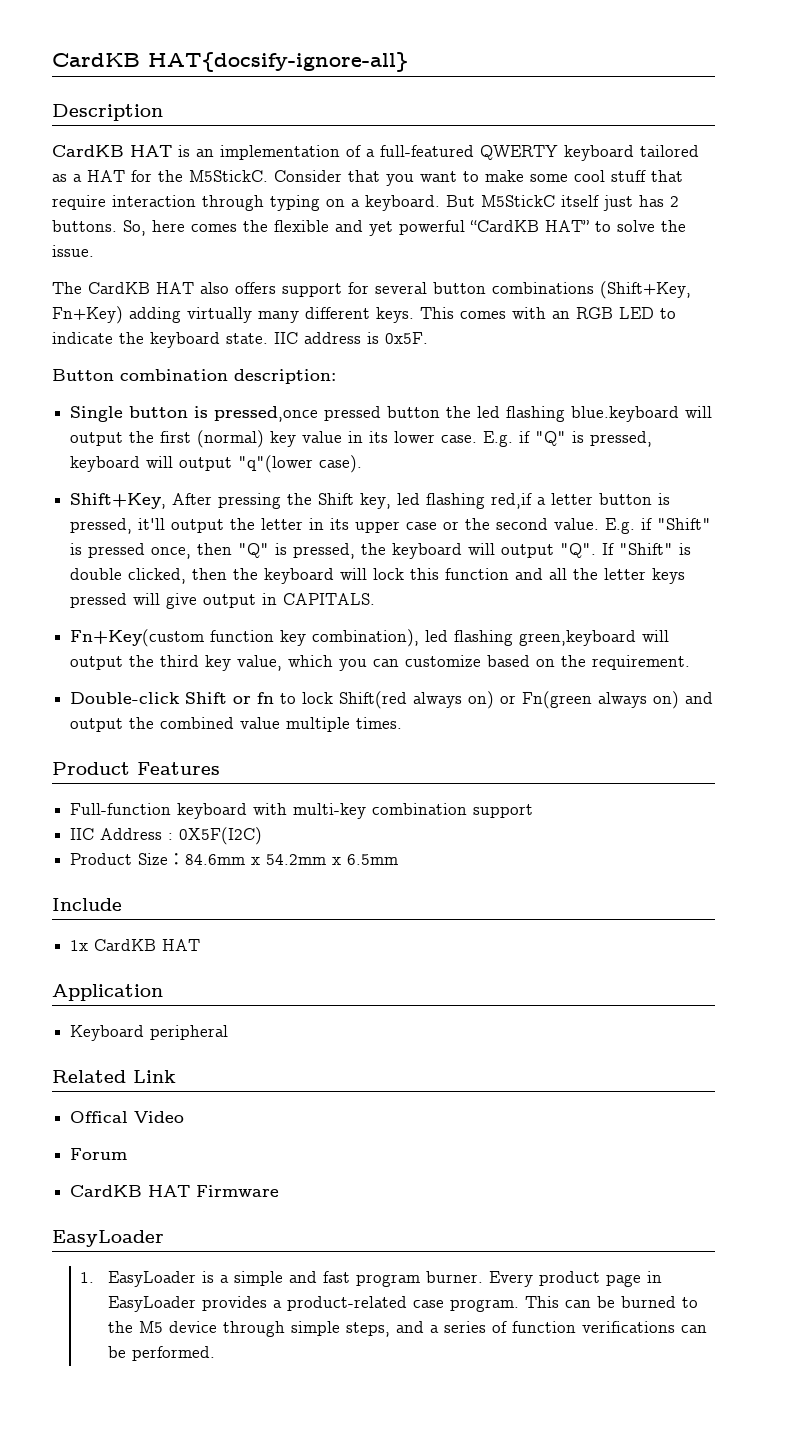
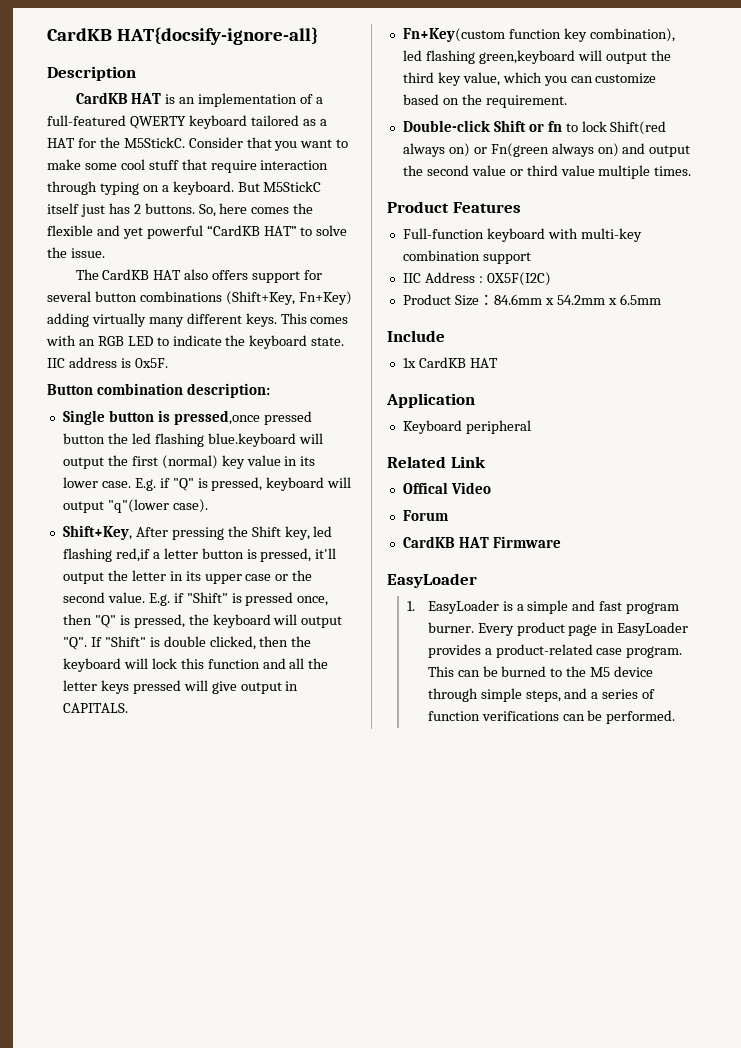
- Double-click Shift or fn to lock Shift(red always on) or Fn(green always on) and output the combined value multiple times.
+ Double-click Shift or fn to lock Shift(red always on) or Fn(green always on) and output the second value or third value multiple times.

